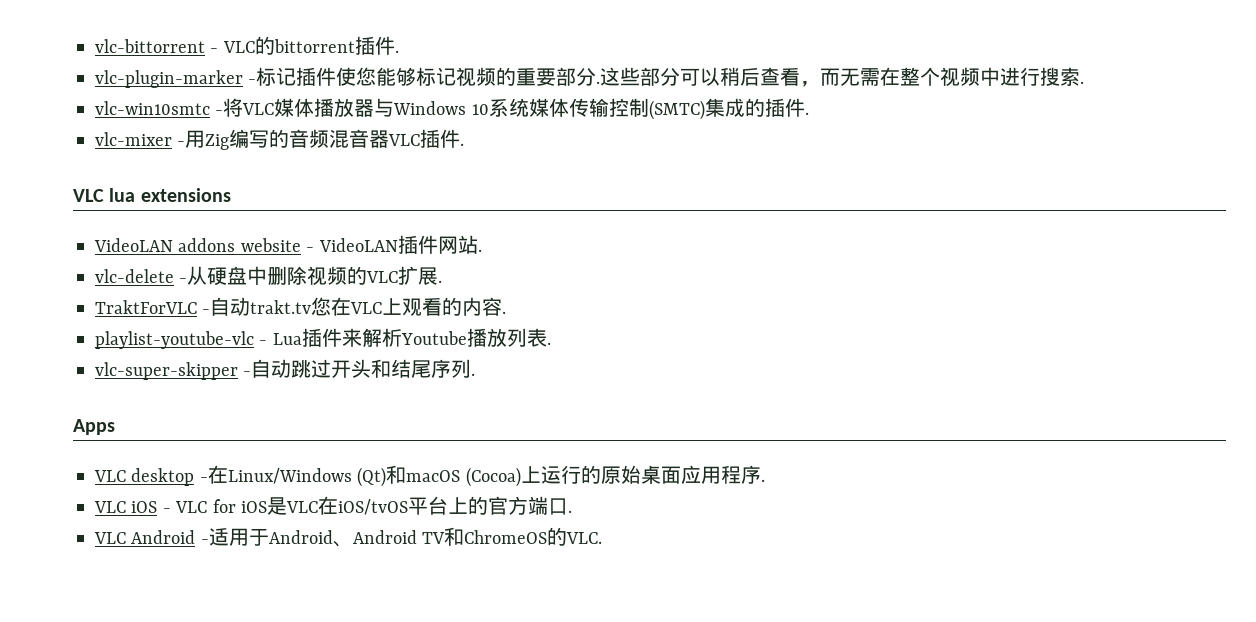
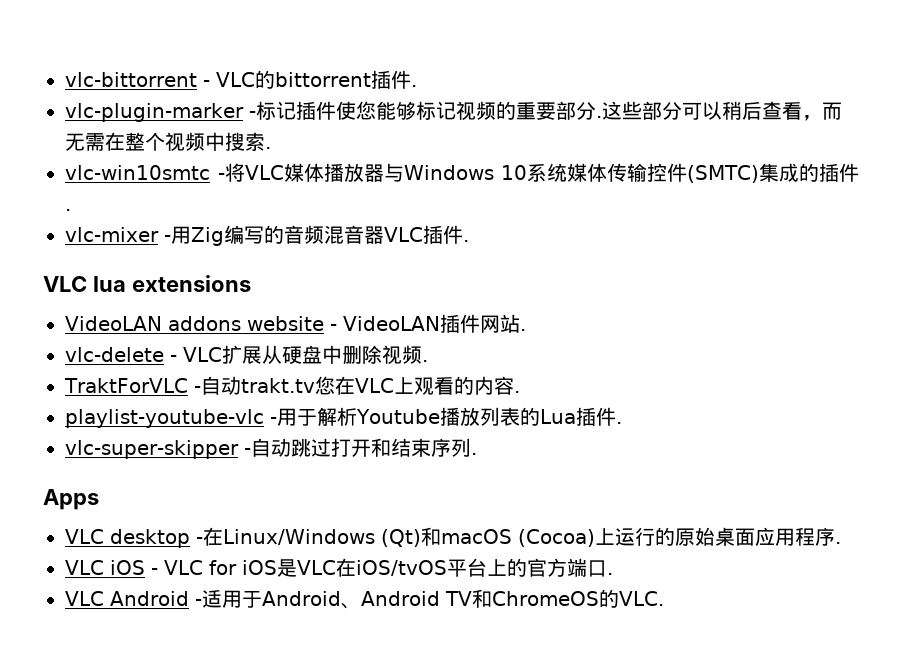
- 这些部分可以稍后查看，而无需在整个视频中进行搜索.
+ 这些部分可以稍后查看，而无需在整个视频中搜索.
- vlc-win10smtc -将VLC媒体播放器与Windows 10系统媒体传输控制(SMTC)集成的插件.
+ vlc-win10smtc -将VLC媒体播放器与Windows 10系统媒体传输控件(SMTC)集成的插件.
- vlc-delete -从硬盘中删除视频的VLC扩展.
+ vlc-delete - VLC扩展从硬盘中删除视频.
- playlist-youtube-vlc - Lua插件来解析Youtube播放列表.
+ playlist-youtube-vlc -用于解析Youtube播放列表的Lua插件.
- vlc-super-skipper -自动跳过开头和结尾序列.
+ vlc-super-skipper -自动跳过打开和结束序列.

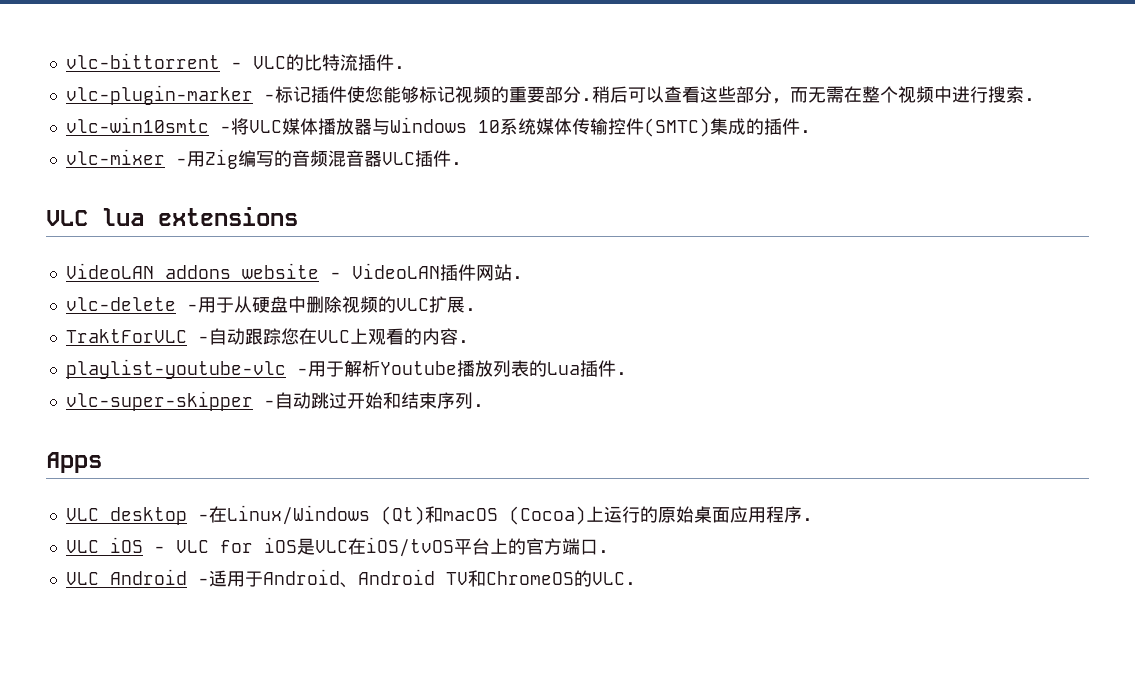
- vlc-bittorrent - VLC的bittorrent插件.
+ vlc-bittorrent - VLC的比特流插件.
- 这些部分可以稍后查看，而无需在整个视频中搜索.
+ 稍后可以查看这些部分，而无需在整个视频中进行搜索.
- vlc-delete - VLC扩展从硬盘中删除视频.
+ vlc-delete -用于从硬盘中删除视频的VLC扩展.
- TraktForVLC -自动trakt.tv您在VLC上观看的内容.
+ TraktForVLC -自动跟踪您在VLC上观看的内容.
- vlc-super-skipper -自动跳过打开和结束序列.
+ vlc-super-skipper -自动跳过开始和结束序列.

